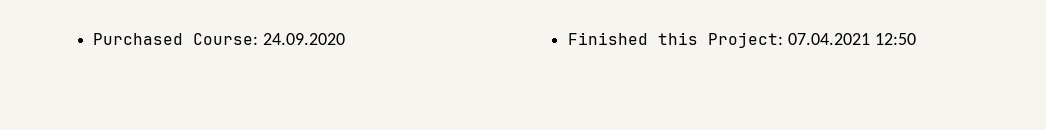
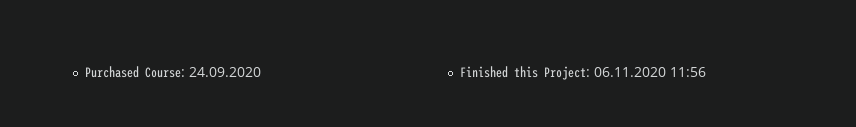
- Finished this Project: 07.04.2021 12:50
+ Finished this Project: 06.11.2020 11:56

